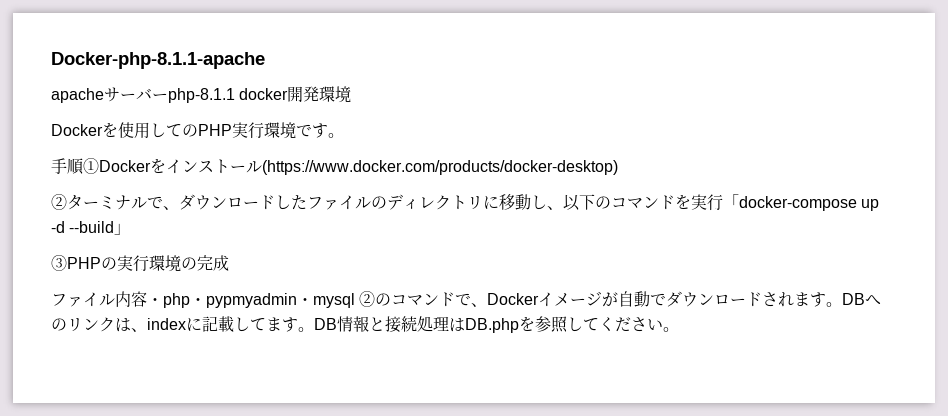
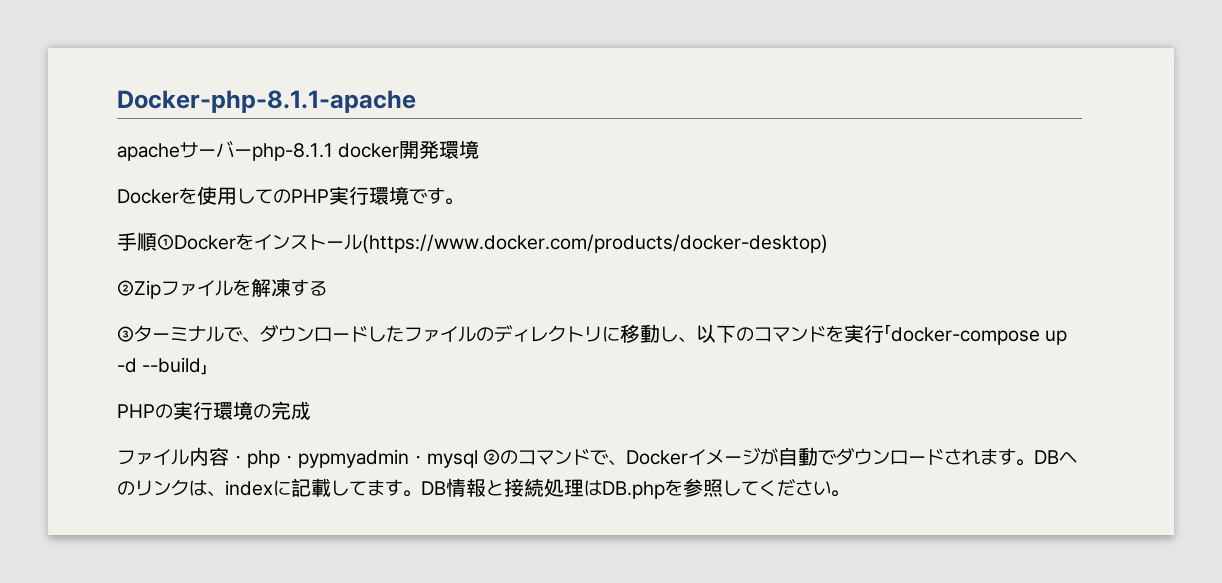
- ②ターミナルで、ダウンロードしたファイルのディレクトリに移動し、以下のコマンドを実行「docker-compose up -d --build」
+ ②Zipファイルを解凍する
+ ③ターミナルで、ダウンロードしたファイルのディレクトリに移動し、以下のコマンドを実行「docker-compose up -d --build」
- ③PHPの実行環境の完成
+ PHPの実行環境の完成

